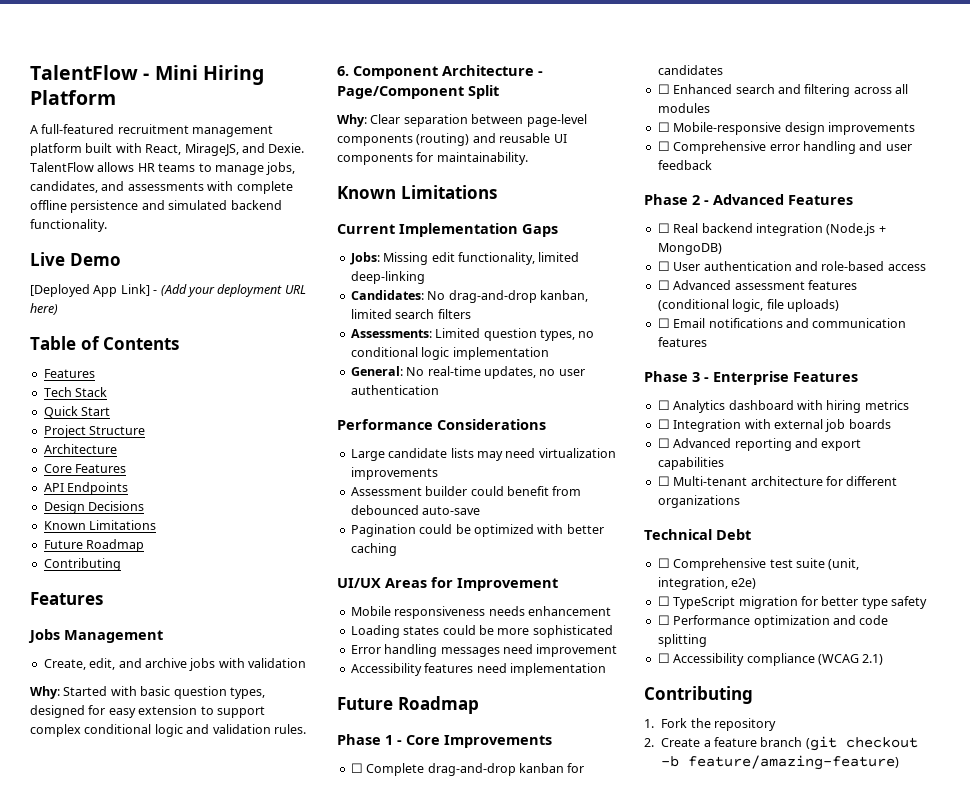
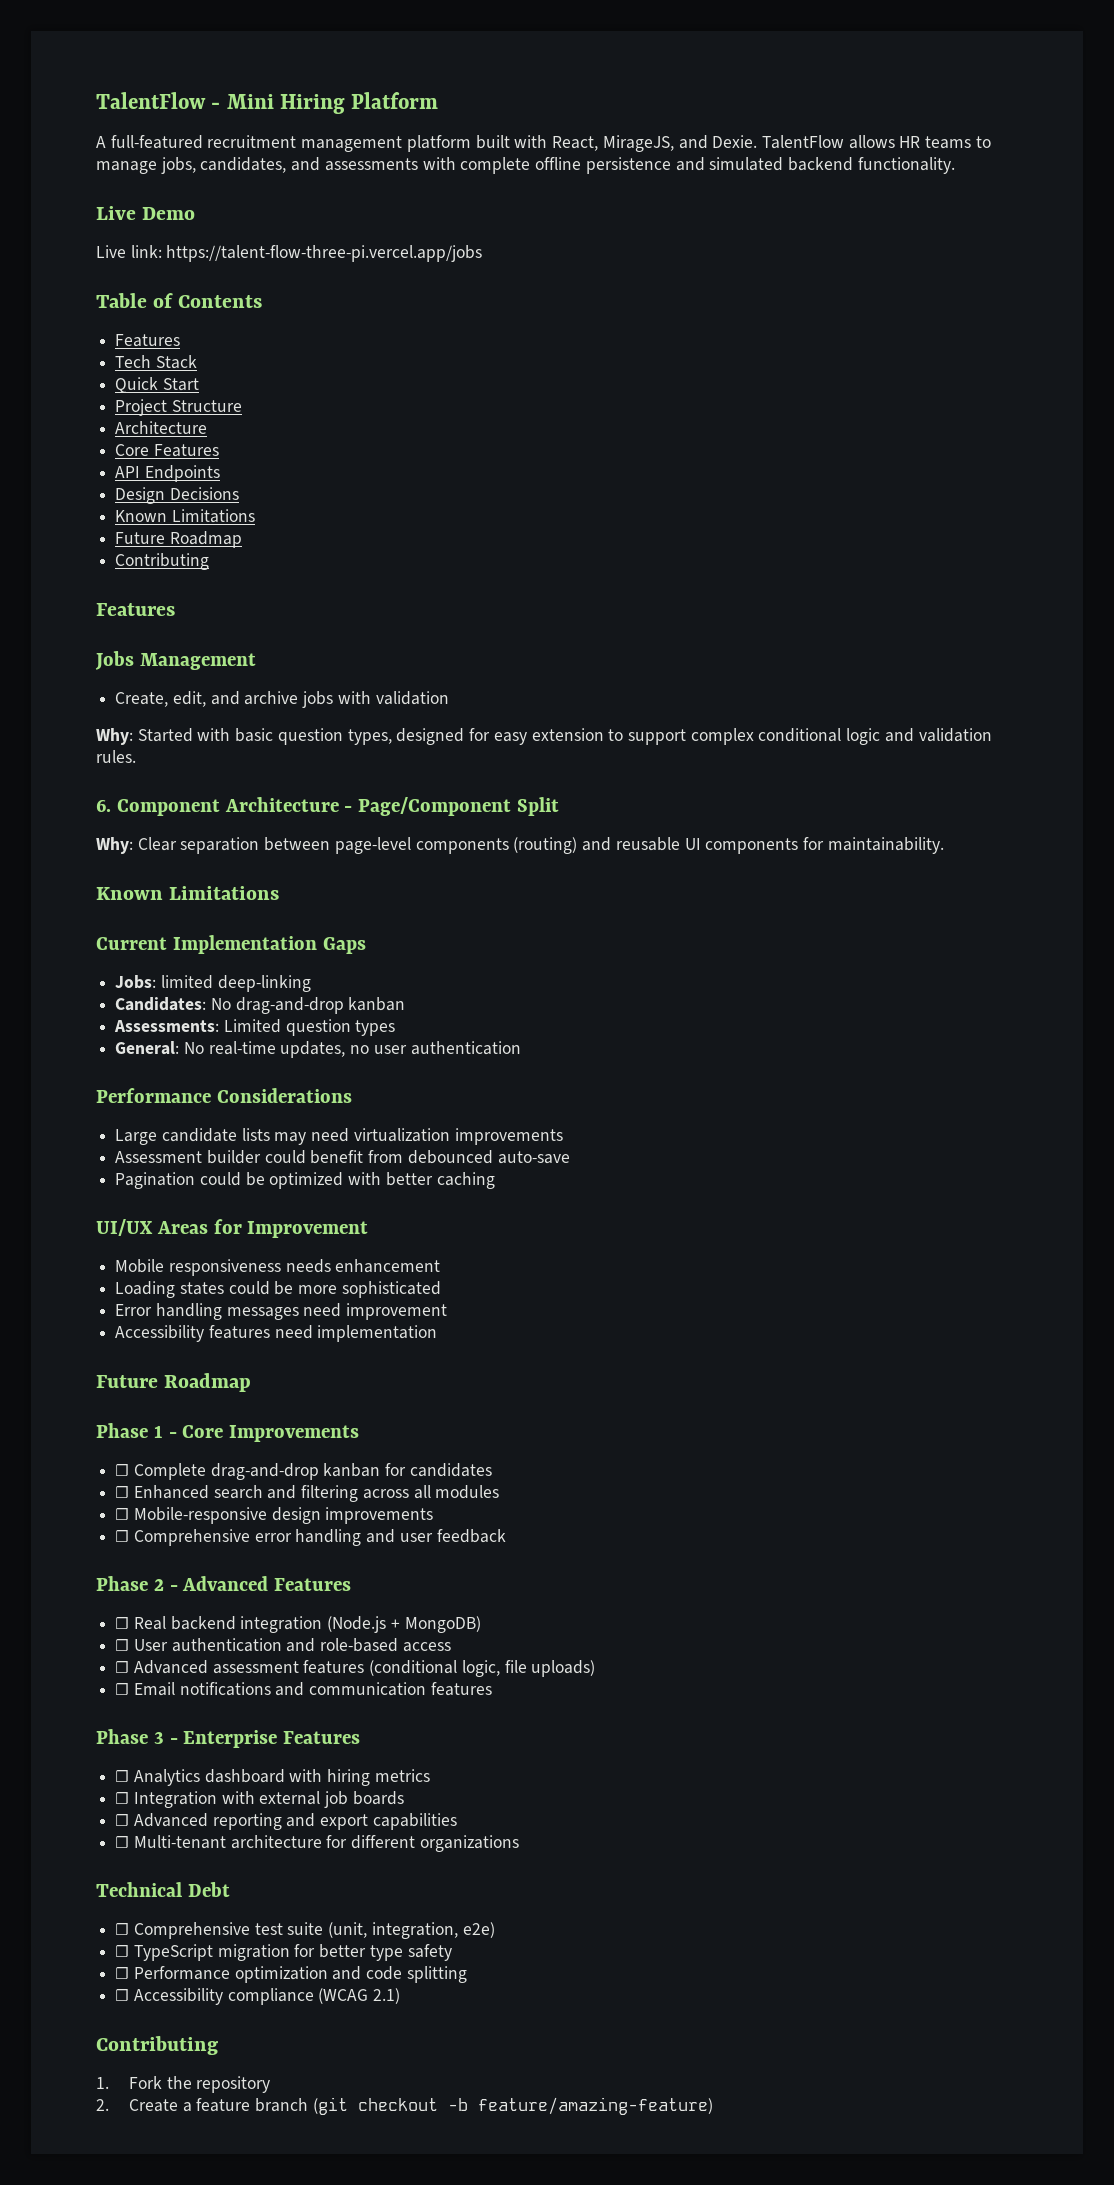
- [Deployed App Link] - (Add your deployment URL here)
+ Live link: https://talent-flow-three-pi.vercel.app/jobs
- Jobs: Missing edit functionality, limited deep-linking
+ Jobs: limited deep-linking
- Candidates: No drag-and-drop kanban, limited search filters
+ Candidates: No drag-and-drop kanban
- Assessments: Limited question types, no conditional logic implementation
+ Assessments: Limited question types

